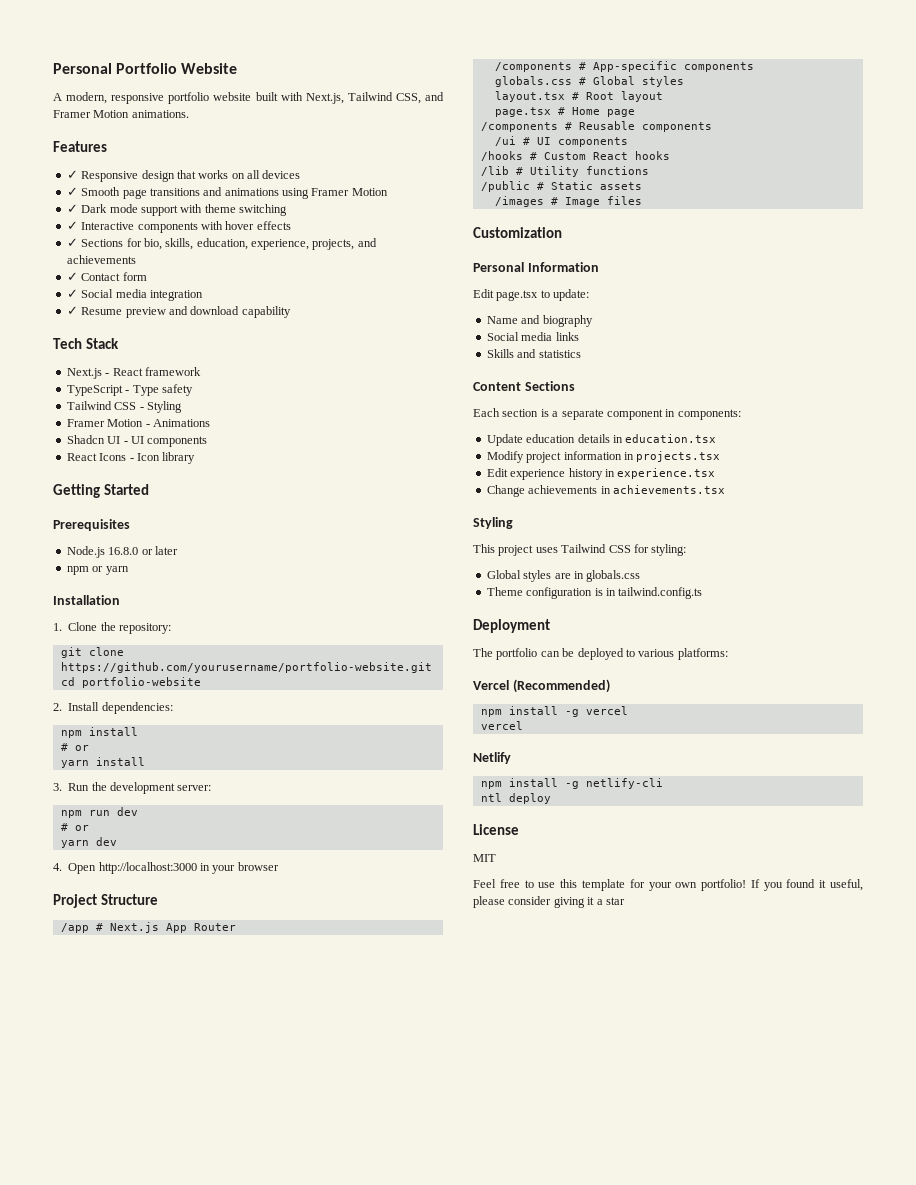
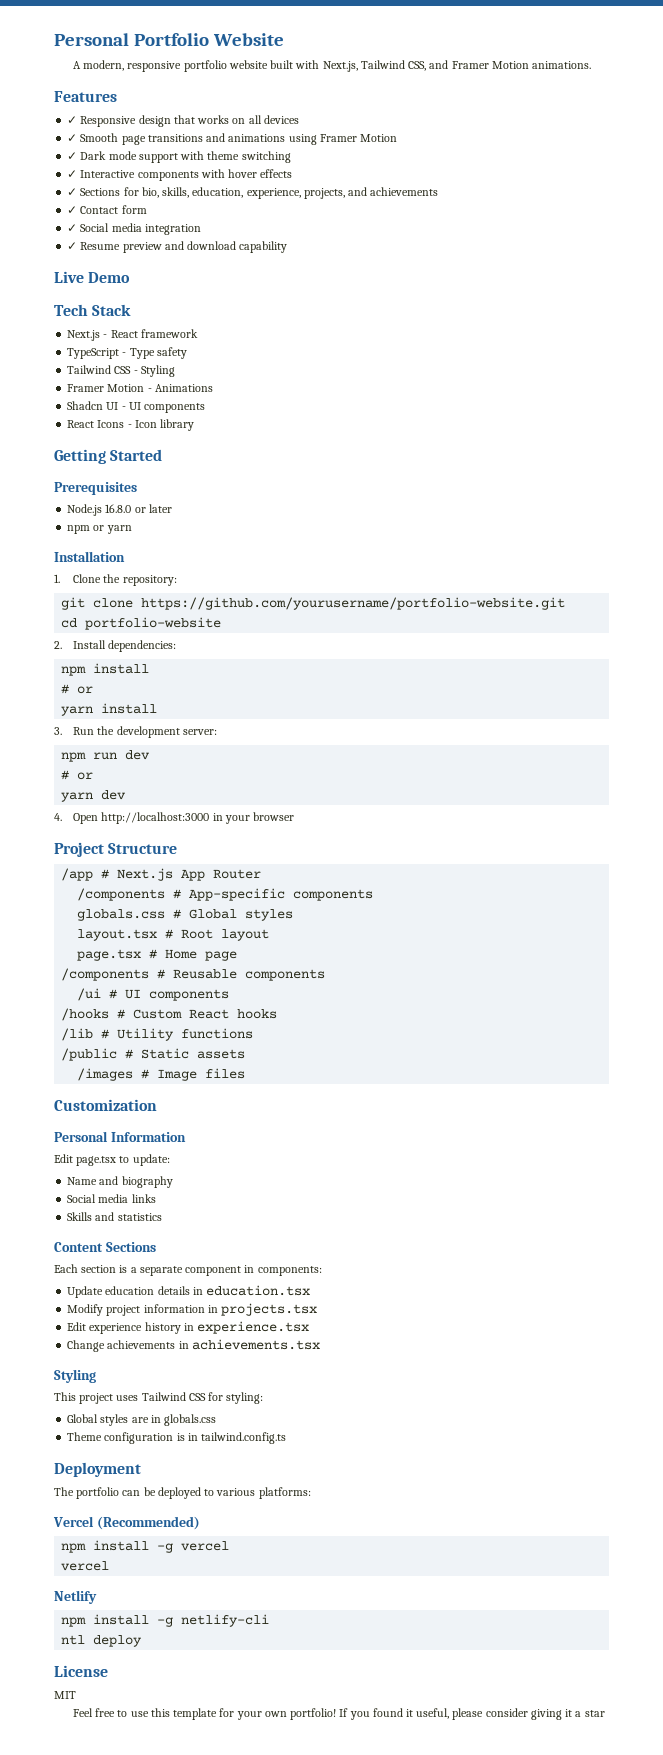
+ Live Demo

